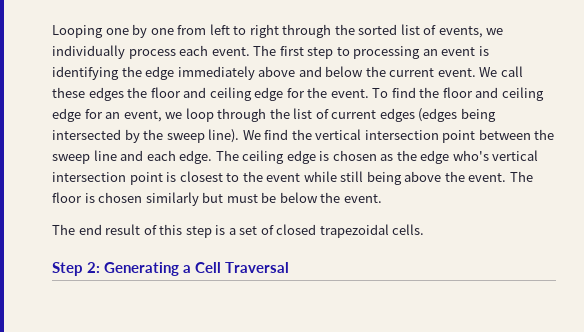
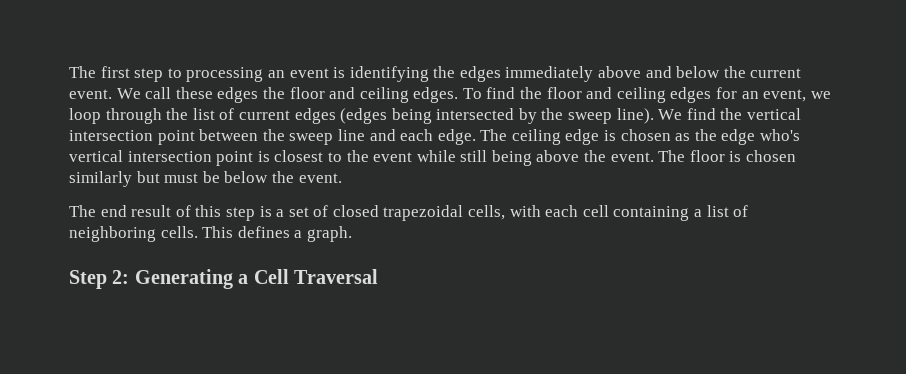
- Looping one by one from left to right through the sorted list of events, we individually process each event. The first step to processing an event is identifying the edge immediately above and below the current event.
+ The first step to processing an event is identifying the edges immediately above and below the current event.
- We call these edges the floor and ceiling edge for the event.
+ We call these edges the floor and ceiling edges.
- To find the floor and ceiling edge for an event, we loop through the list of current edges (edges being intersected by the sweep line).
+ To find the floor and ceiling edges for an event, we loop through the list of current edges (edges being intersected by the sweep line).
- The end result of this step is a set of closed trapezoidal cells.
+ The end result of this step is a set of closed trapezoidal cells, with each cell containing a list of neighboring cells. This defines a graph.

